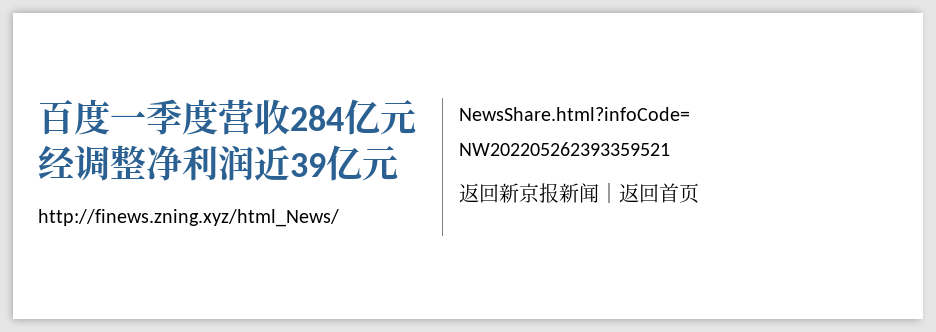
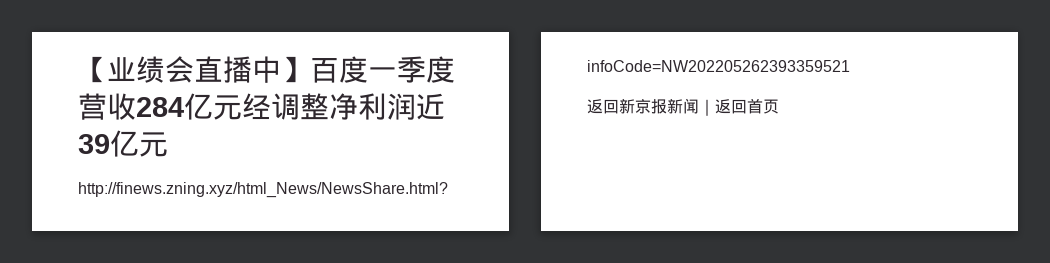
- 百度一季度营收284亿元经调整净利润近39亿元
+ 【业绩会直播中】百度一季度营收284亿元经调整净利润近39亿元

